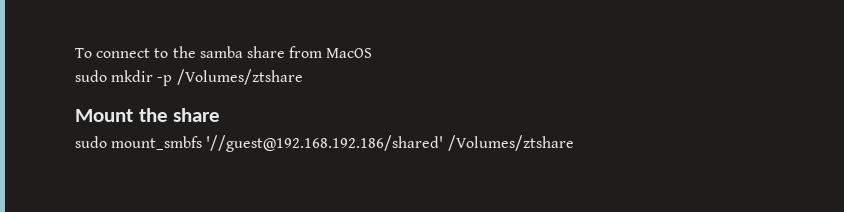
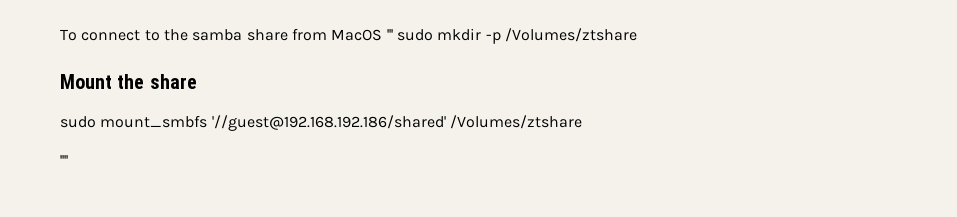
- To connect to the samba share from MacOS
- sudo mkdir -p /Volumes/ztshare
+ To connect to the samba share from MacOS ''' sudo mkdir -p /Volumes/ztshare
+ ''''

